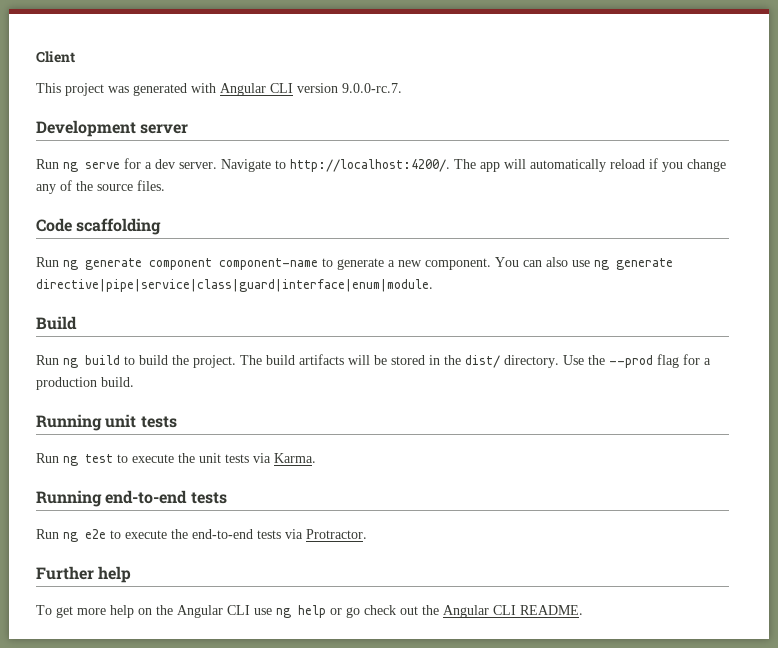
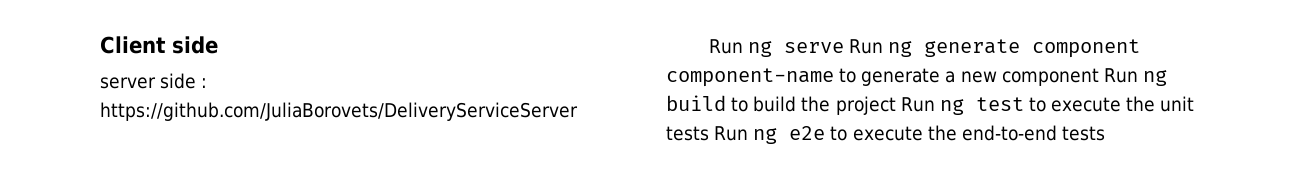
- Client
- This project was generated with Angular CLI version 9.0.0-rc.7.
- Development server
- Run ng serve for a dev server. Navigate to http://localhost:4200/. The app will automatically reload if you change any of the source files.
- Code scaffolding
- Run ng generate component component-name to generate a new component. You can also use ng generate directive|pipe|service|class|guard|interface|enum|module.
- Build
- Run ng build to build the project. The build artifacts will be stored in the dist/ directory. Use the --prod flag for a production build.
- Running unit tests
- Run ng test to execute the unit tests via Karma.
- Running end-to-end tests
- Run ng e2e to execute the end-to-end tests via Protractor.
- Further help
- To get more help on the Angular CLI use ng help or go check out the Angular CLI README.
+ Client side
+ server side : https://github.com/JuliaBorovets/DeliveryServiceServer
+ Run ng serve Run ng generate component component-name to generate a new component Run ng build to build the project Run ng test to execute the unit tests Run ng e2e to execute the end-to-end tests

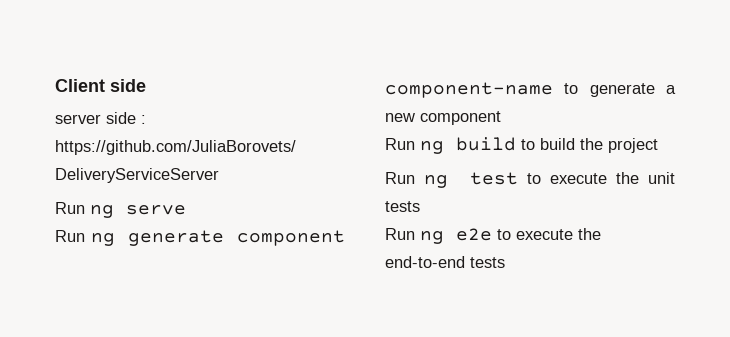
- Run ng serve Run ng generate component component-name to generate a new component Run ng build to build the project Run ng test to execute the unit tests Run ng e2e to execute the end-to-end tests
+ Run ng serve
+ Run ng generate component component-name to generate a new component
+ Run ng build to build the project
+ Run ng test to execute the unit tests
+ Run ng e2e to execute the end-to-end tests

